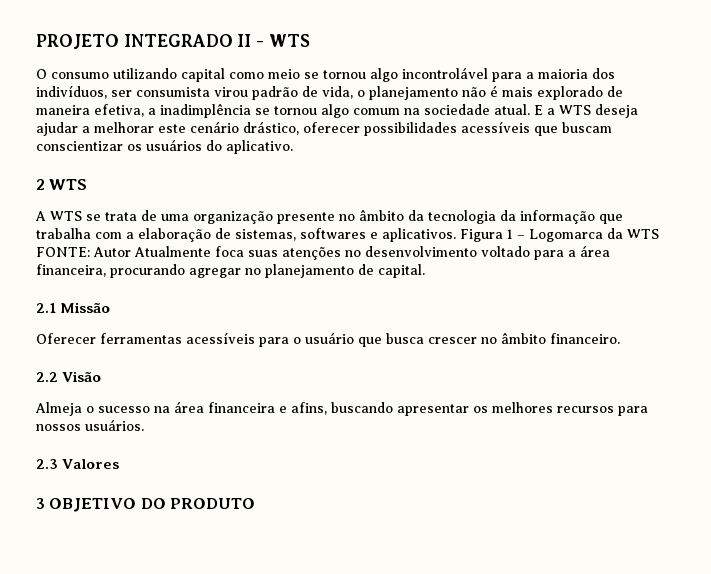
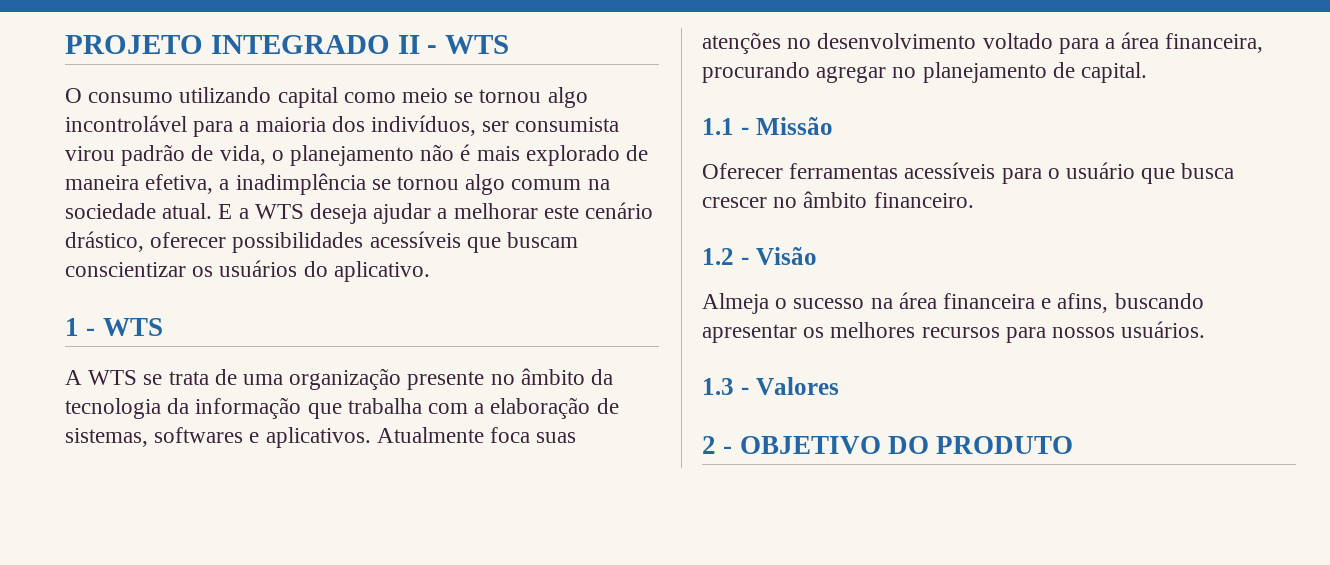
- 2 WTS
+ 1 - WTS
- Figura 1 – Logomarca da WTS FONTE: Autor Atualmente foca suas atenções no desenvolvimento voltado para a área financeira, procurando agregar no planejamento de capital.
+ Atualmente foca suas atenções no desenvolvimento voltado para a área financeira, procurando agregar no planejamento de capital.
- 2.1 Missão
+ 1.1 - Missão
- 2.2 Visão
+ 1.2 - Visão
- 2.3 Valores
+ 1.3 - Valores
- 3 OBJETIVO DO PRODUTO
+ 2 - OBJETIVO DO PRODUTO

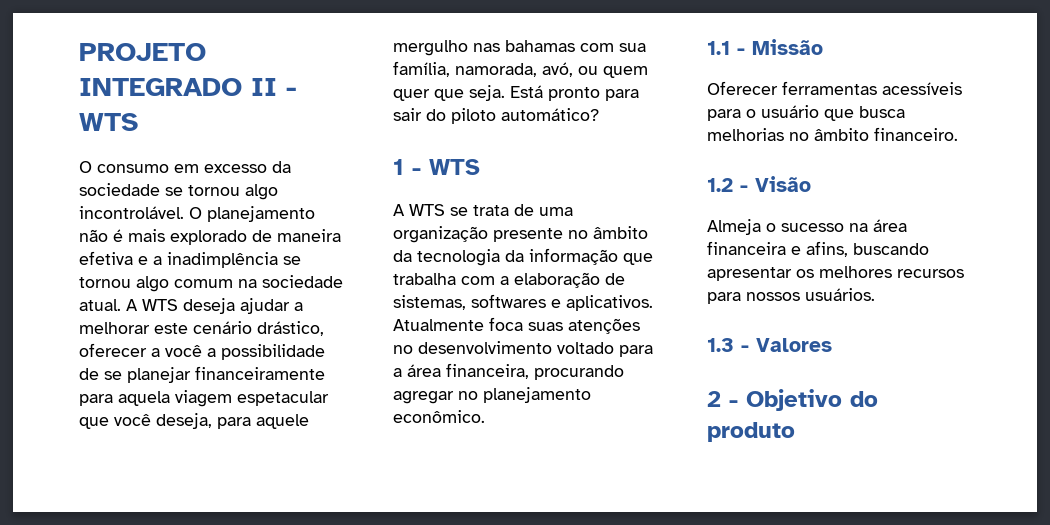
- O consumo utilizando capital como meio se tornou algo incontrolável para a maioria dos indivíduos, ser consumista virou padrão de vida, o planejamento não é mais explorado de maneira efetiva, a inadimplência se tornou algo comum na sociedade atual.
+ O consumo em excesso da sociedade se tornou algo incontrolável. O planejamento não é mais explorado de maneira efetiva e a inadimplência se tornou algo comum na sociedade atual.
- E a WTS deseja ajudar a melhorar este cenário drástico, oferecer possibilidades acessíveis que buscam conscientizar os usuários do aplicativo.
+ A WTS deseja ajudar a melhorar este cenário drástico, oferecer a você a possibilidade de se planejar financeiramente para aquela viagem espetacular que você deseja, para aquele mergulho nas bahamas com sua família, namorada, avó, ou quem quer que seja. Está pronto para sair do piloto automático?
- Atualmente foca suas atenções no desenvolvimento voltado para a área financeira, procurando agregar no planejamento de capital.
+ Atualmente foca suas atenções no desenvolvimento voltado para a área financeira, procurando agregar no planejamento econômico.
- Oferecer ferramentas acessíveis para o usuário que busca crescer no âmbito financeiro.
+ Oferecer ferramentas acessíveis para o usuário que busca melhorias no âmbito financeiro.
- 2 - OBJETIVO DO PRODUTO
+ 2 - Objetivo do produto

